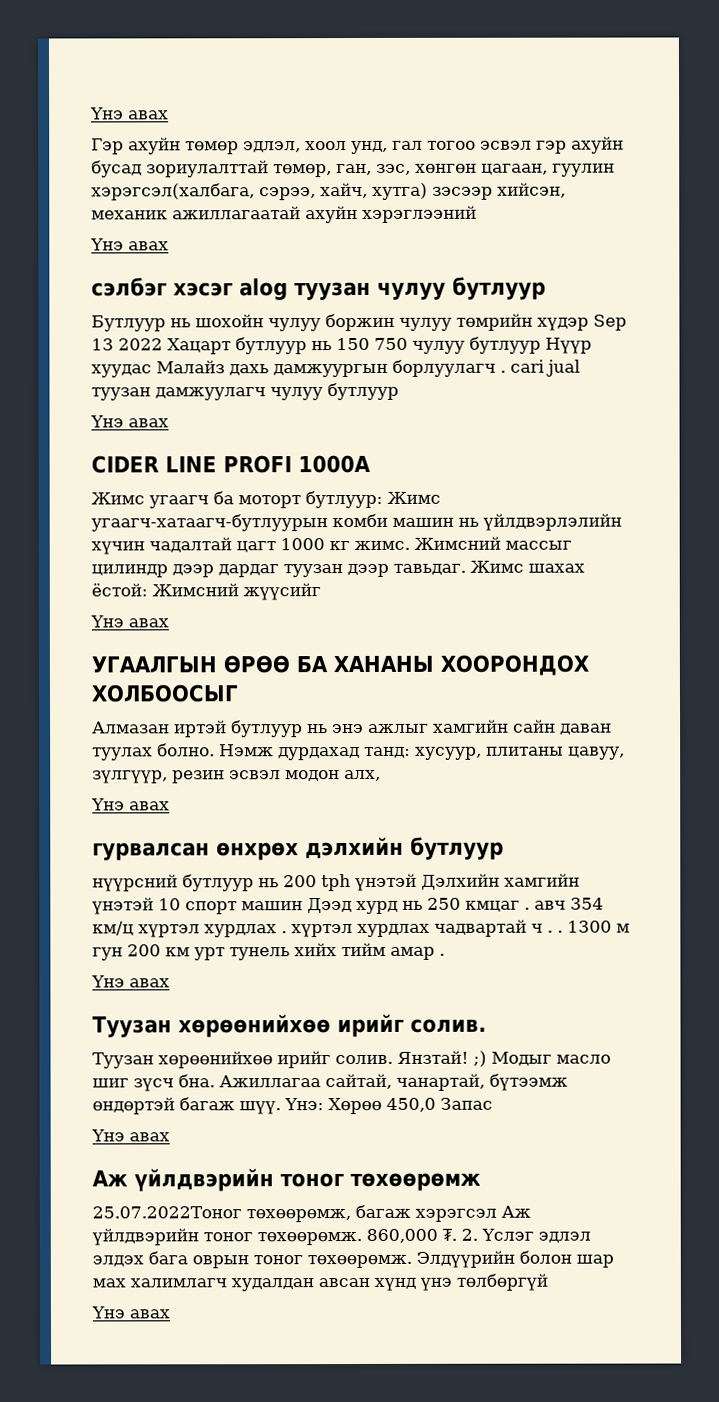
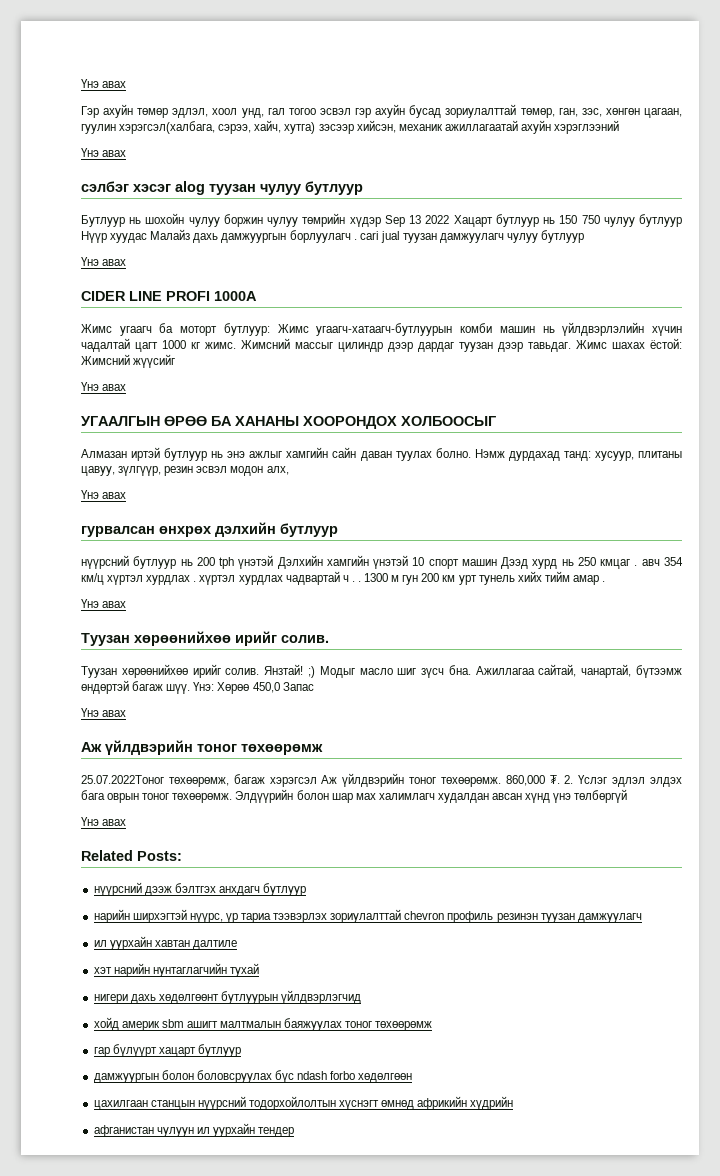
+ Related Posts:
+ нүүрсний дээж бэлтгэх анхдагч бутлуур
+ нарийн ширхэгтэй нүүрс, үр тариа тээвэрлэх зориулалттай chevron профиль резинэн туузан дамжуулагч
+ ил уурхайн хавтан далтиле
+ хэт нарийн нунтаглагчийн тухай
+ нигери дахь хөдөлгөөнт бутлуурын үйлдвэрлэгчид
+ хойд америк sbm ашигт малтмалын баяжуулах тоног төхөөрөмж
+ гар бүлүүрт хацарт бутлуур
+ дамжуургын болон боловсруулах бүс ndash forbo хөдөлгөөн
+ цахилгаан станцын нүүрсний тодорхойлолтын хүснэгт өмнөд африкийн хүдрийн
+ афганистан чулуун ил уурхайн тендер

